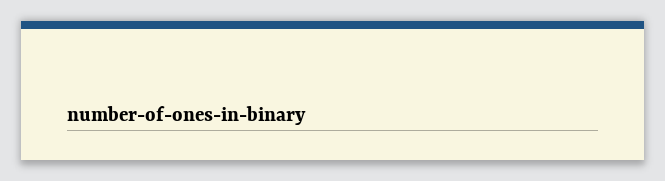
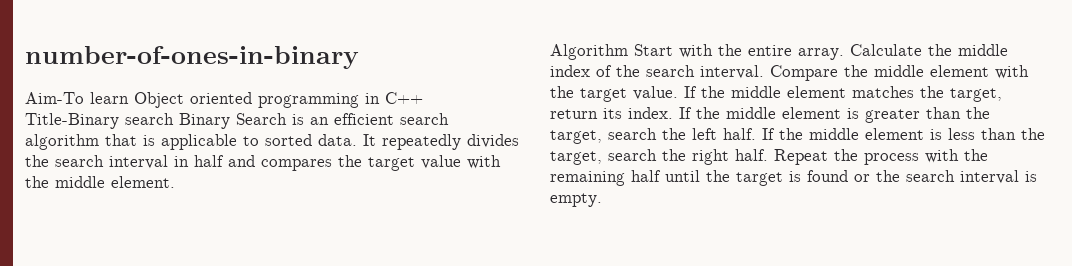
+ Aim-To learn Object oriented programming in C++ Title-Binary search Binary Search is an efficient search algorithm that is applicable to sorted data. It repeatedly divides the search interval in half and compares the target value with the middle element.
+ Algorithm Start with the entire array. Calculate the middle index of the search interval. Compare the middle element with the target value. If the middle element matches the target, return its index. If the middle element is greater than the target, search the left half. If the middle element is less than the target, search the right half. Repeat the process with the remaining half until the target is found or the search interval is empty.

